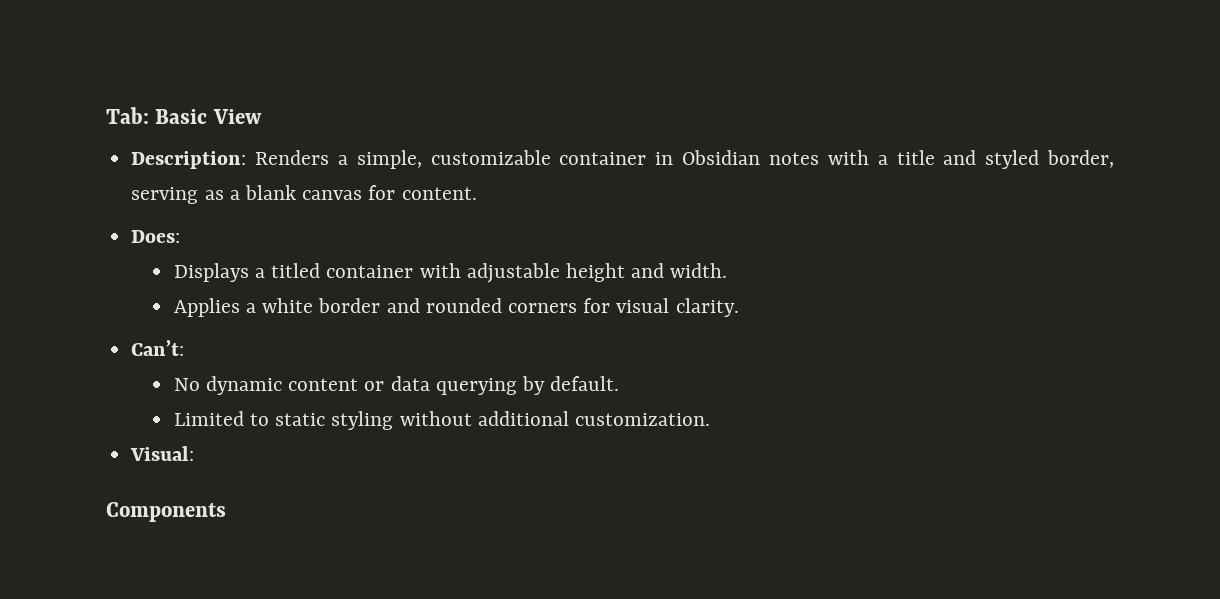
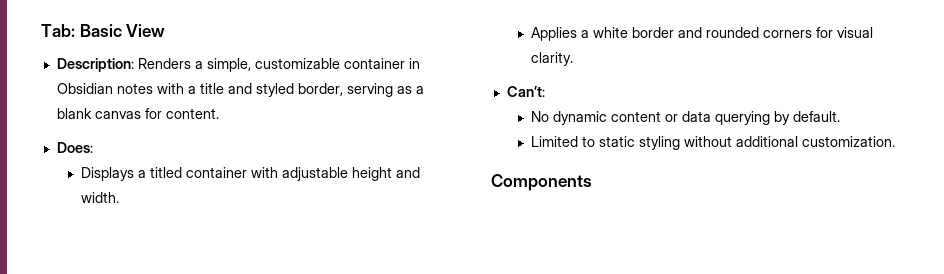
- Visual:

